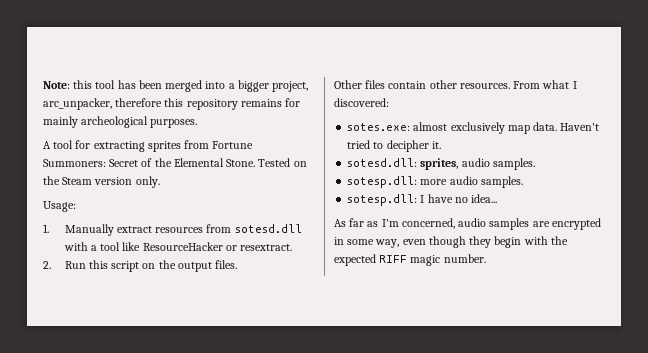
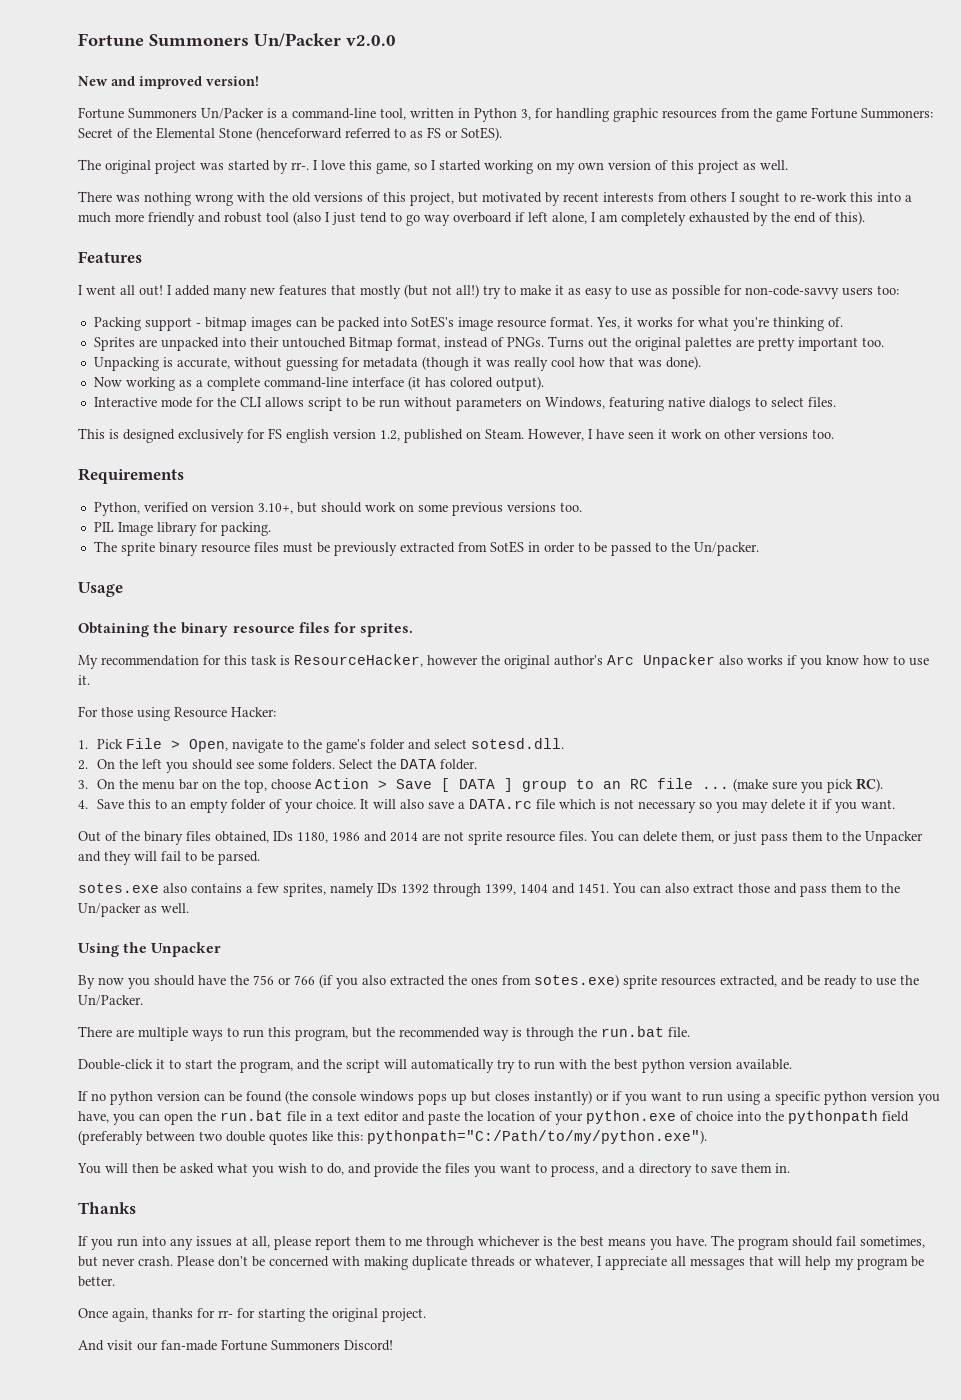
- Note: this tool has been merged into a bigger project, arc_unpacker, therefore this repository remains for mainly archeological purposes.
- A tool for extracting sprites from Fortune Summoners: Secret of the Elemental Stone. Tested on the Steam version only.
- Usage:
- 1. Manually extract resources from sotesd.dll with a tool like ResourceHacker or resextract.
- 2. Run this script on the output files.
- Other files contain other resources. From what I discovered:
- sotes.exe: almost exclusively map data. Haven't tried to decipher it.
- sotesd.dll: sprites, audio samples.
- sotesp.dll: more audio samples.
- sotesp.dll: I have no idea...
- As far as I'm concerned, audio samples are encrypted in some way, even though they begin with the expected RIFF magic number.
+ Fortune Summoners Un/Packer v2.0.0
+ New and improved version!
+ Fortune Summoners Un/Packer is a command-line tool, written in Python 3, for handling graphic resources from the game Fortune Summoners: Secret of the Elemental Stone (henceforward referred to as FS or SotES).
+ The original project was started by rr-. I love this game, so I started working on my own version of this project as well.
+ There was nothing wrong with the old versions of this project, but motivated by recent interests from others I sought to re-work this into a much more friendly and robust tool (also I just tend to go way overboard if left alone, I am completely exhausted by the end of this).
+ Features
+ I went all out! I added many new features that mostly (but not all!) try to make it as easy to use as possible for non-code-savvy users too:
+ Packing support - bitmap images can be packed into SotES's image resource format. Yes, it works for what you're thinking of.
+ Sprites are unpacked into their untouched Bitmap format, instead of PNGs. Turns out the original palettes are pretty important too.
+ Unpacking is accurate, without guessing for metadata (though it was really cool how that was done).
+ Now working as a complete command-line interface (it has colored output).
+ Interactive mode for the CLI allows script to be run without parameters on Windows, featuring native dialogs to select files.
+ This is designed exclusively for FS english version 1.2, published on Steam. However, I have seen it work on other versions too.
+ Requirements
+ Python, verified on version 3.10+, but should work on some previous versions too.
+ PIL Image library for packing.
+ The sprite binary resource files must be previously extracted from SotES in order to be passed to the Un/packer.
+ Usage
+ Obtaining the binary resource files for sprites.
+ My recommendation for this task is ResourceHacker, however the original author's Arc Unpacker also works if you know how to use it.
+ For those using Resource Hacker:
+ 1. Pick File > Open, navigate to the game's folder and select sotesd.dll.
+ 2. On the left you should see some folders. Select the DATA folder.
+ 3. On the menu bar on the top, choose Action > Save [ DATA ] group to an RC file ... (make sure you pick RC).
+ 4. Save this to an empty folder of your choice. It will also save a DATA.rc file which is not necessary so you may delete it if you want.
+ Out of the binary files obtained, IDs 1180, 1986 and 2014 are not sprite resource files. You can delete them, or just pass them to the Unpacker and they will fail to be parsed.
+ sotes.exe also contains a few sprites, namely IDs 1392 through 1399, 1404 and 1451. You can also extract those and pass them to the Un/packer as well.
+ Using the Unpacker
+ By now you should have the 756 or 766 (if you also extracted the ones from sotes.exe) sprite resources extracted, and be ready to use the Un/Packer.
+ There are multiple ways to run this program, but the recommended way is through the run.bat file.
+ Double-click it to start the program, and the script will automatically try to run with the best python version available.
+ If no python version can be found (the console windows pops up but closes instantly) or if you want to run using a specific python version you have, you can open the run.bat file in a text editor and paste the location of your python.exe of choice into the pythonpath field (preferably between two double quotes like this: pythonpath="C:/Path/to/my/python.exe").
+ You will then be asked what you wish to do, and provide the files you want to process, and a directory to save them in.
+ Thanks
+ If you run into any issues at all, please report them to me through whichever is the best means you have. The program should fail sometimes, but never crash. Please don't be concerned with making duplicate threads or whatever, I appreciate all messages that will help my program be better.
+ Once again, thanks for rr- for starting the original project.
+ And visit our fan-made Fortune Summoners Discord!

